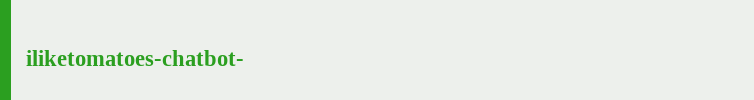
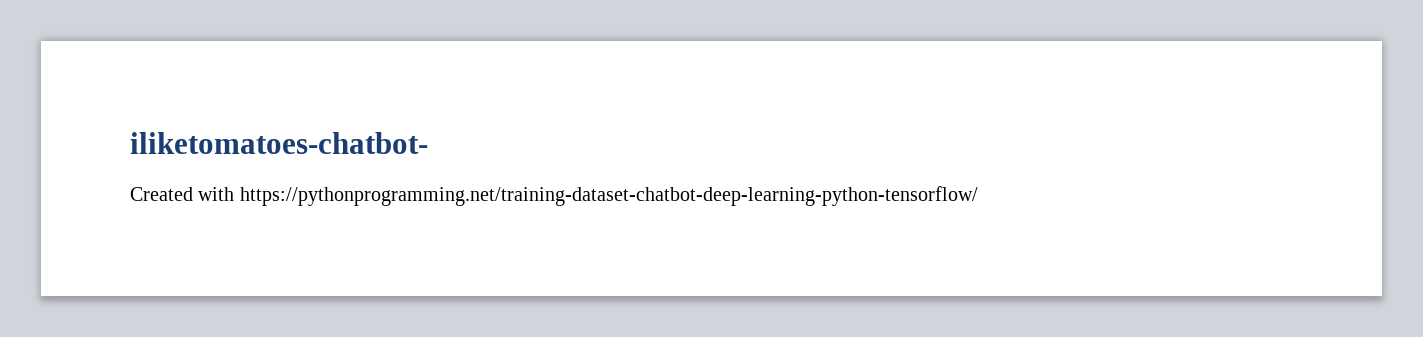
+ Created with https://pythonprogramming.net/training-dataset-chatbot-deep-learning-python-tensorflow/

